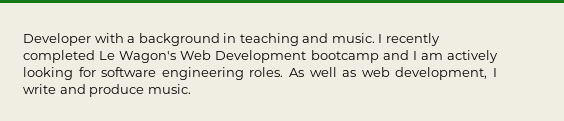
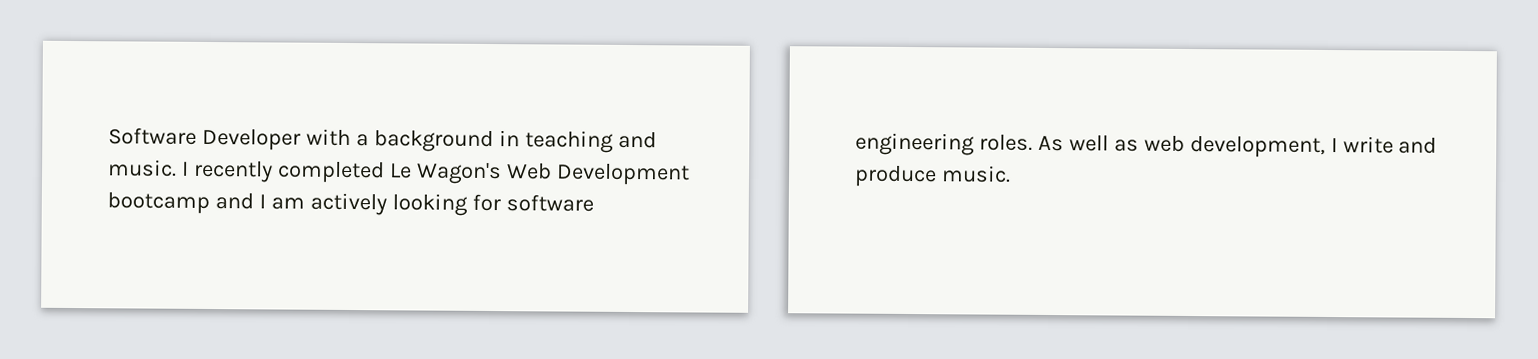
- Developer with a background in teaching and music.
+ Software Developer with a background in teaching and music.

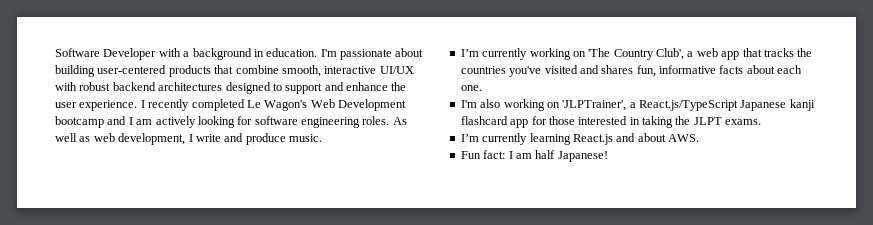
- Software Developer with a background in teaching and music.
+ Software Developer with a background in education. I'm passionate about building user-centered products that combine smooth, interactive UI/UX with robust backend architectures designed to support and enhance the user experience.
+ I’m currently working on 'The Country Club', a web app that tracks the countries you've visited and shares fun, informative facts about each one.
+ I'm also working on 'JLPTrainer', a React.js/TypeScript Japanese kanji flashcard app for those interested in taking the JLPT exams.
+ I’m currently learning React.js and about AWS.
+ Fun fact: I am half Japanese!

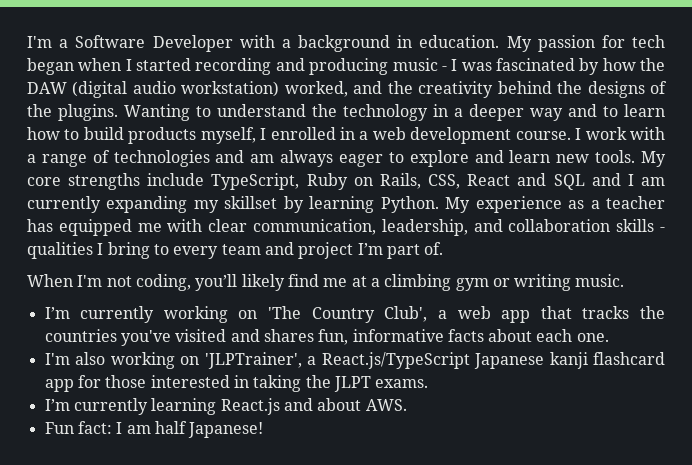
- Software Developer with a background in education.
+ I'm a Software Developer with a background in education.
- I'm passionate about building user-centered products that combine smooth, interactive UI/UX with robust backend architectures designed to support and enhance the user experience. I recently completed Le Wagon's Web Development bootcamp and I am actively looking for software engineering roles. As well as web development, I write and produce music.
+ My passion for tech began when I started recording and producing music - I was fascinated by how the DAW (digital audio workstation) worked, and the creativity behind the designs of the plugins. Wanting to understand the technology in a deeper way and to learn how to build products myself, I enrolled in a web development course. I work with a range of technologies and am always eager to explore and learn new tools. My core strengths include TypeScript, Ruby on Rails, CSS, React and SQL and I am currently expanding my skillset by learning Python. My experience as a teacher has equipped me with clear communication, leadership, and collaboration skills - qualities I bring to every team and project I’m part of.
+ When I'm not coding, you’ll likely find me at a climbing gym or writing music.

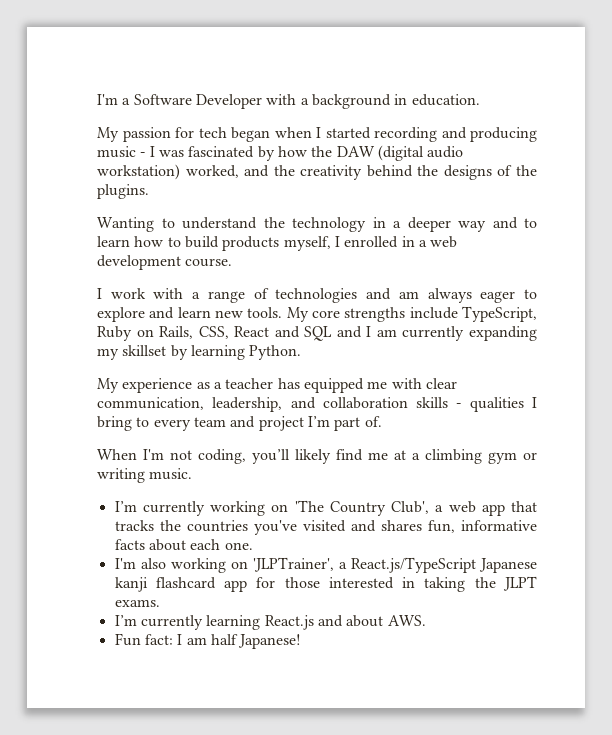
- I'm a Software Developer with a background in education. My passion for tech began when I started recording and producing music - I was fascinated by how the DAW (digital audio workstation) worked, and the creativity behind the designs of the plugins. Wanting to understand the technology in a deeper way and to learn how to build products myself, I enrolled in a web development course. I work with a range of technologies and am always eager to explore and learn new tools.
+ I'm a Software Developer with a background in education.
+ My passion for tech began when I started recording and producing music - I was fascinated by how the DAW (digital audio workstation) worked, and the creativity behind the designs of the plugins.
+ Wanting to understand the technology in a deeper way and to learn how to build products myself, I enrolled in a web development course.
+ I work with a range of technologies and am always eager to explore and learn new tools.
- My core strengths include TypeScript, Ruby on Rails, CSS, React and SQL and I am currently expanding my skillset by learning Python. My experience as a teacher has equipped me with clear communication, leadership, and collaboration skills - qualities I bring to every team and project I’m part of.
+ My core strengths include TypeScript, Ruby on Rails, CSS, React and SQL and I am currently expanding my skillset by learning Python.
+ My experience as a teacher has equipped me with clear communication, leadership, and collaboration skills - qualities I bring to every team and project I’m part of.

